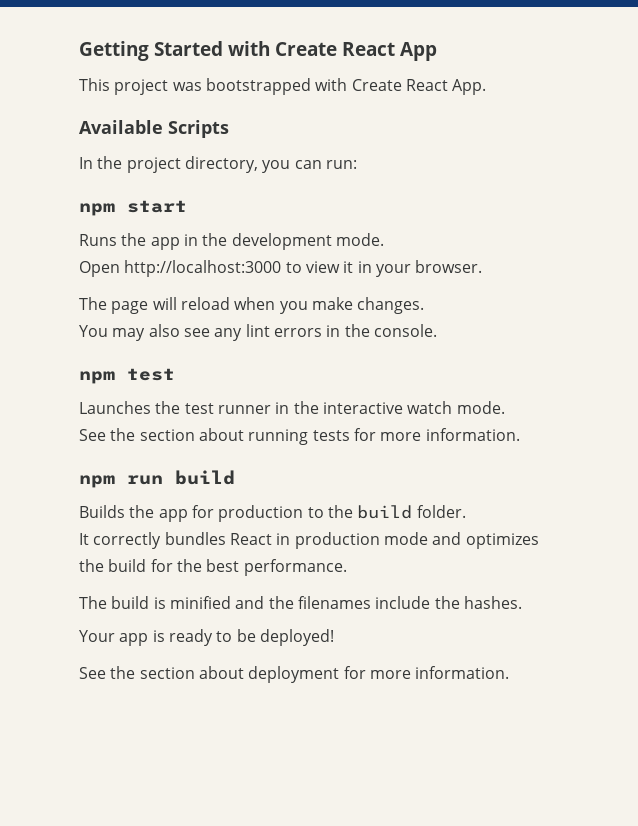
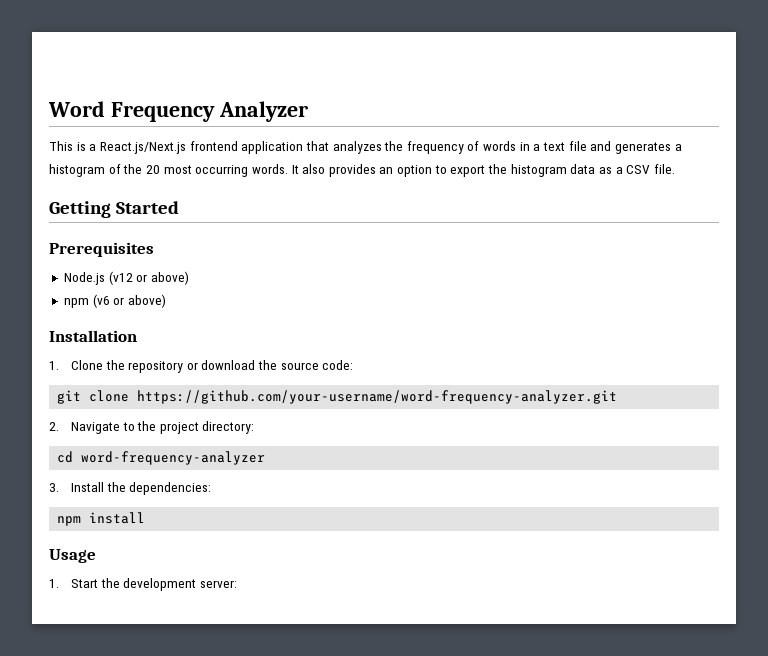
- Getting Started with Create React App
- This project was bootstrapped with Create React App.
- Available Scripts
- In the project directory, you can run:
- npm start
- Runs the app in the development mode.
- Open http://localhost:3000 to view it in your browser.
- The page will reload when you make changes.
- You may also see any lint errors in the console.
- npm test
- Launches the test runner in the interactive watch mode.
- See the section about running tests for more information.
- npm run build
- Builds the app for production to the build folder.
- It correctly bundles React in production mode and optimizes the build for the best performance.
- The build is minified and the filenames include the hashes.
- Your app is ready to be deployed!
- See the section about deployment for more information.
+ Word Frequency Analyzer
+ This is a React.js/Next.js frontend application that analyzes the frequency of words in a text file and generates a histogram of the 20 most occurring words. It also provides an option to export the histogram data as a CSV file.
+ Getting Started
+ Prerequisites
+ Node.js (v12 or above)
+ npm (v6 or above)
+ Installation
+ 1. Clone the repository or download the source code:
+ git clone https://github.com/your-username/word-frequency-analyzer.git
+ 2. Navigate to the project directory:
+ cd word-frequency-analyzer
+ 3. Install the dependencies:
+ npm install
+ Usage
+ 1. Start the development server:

